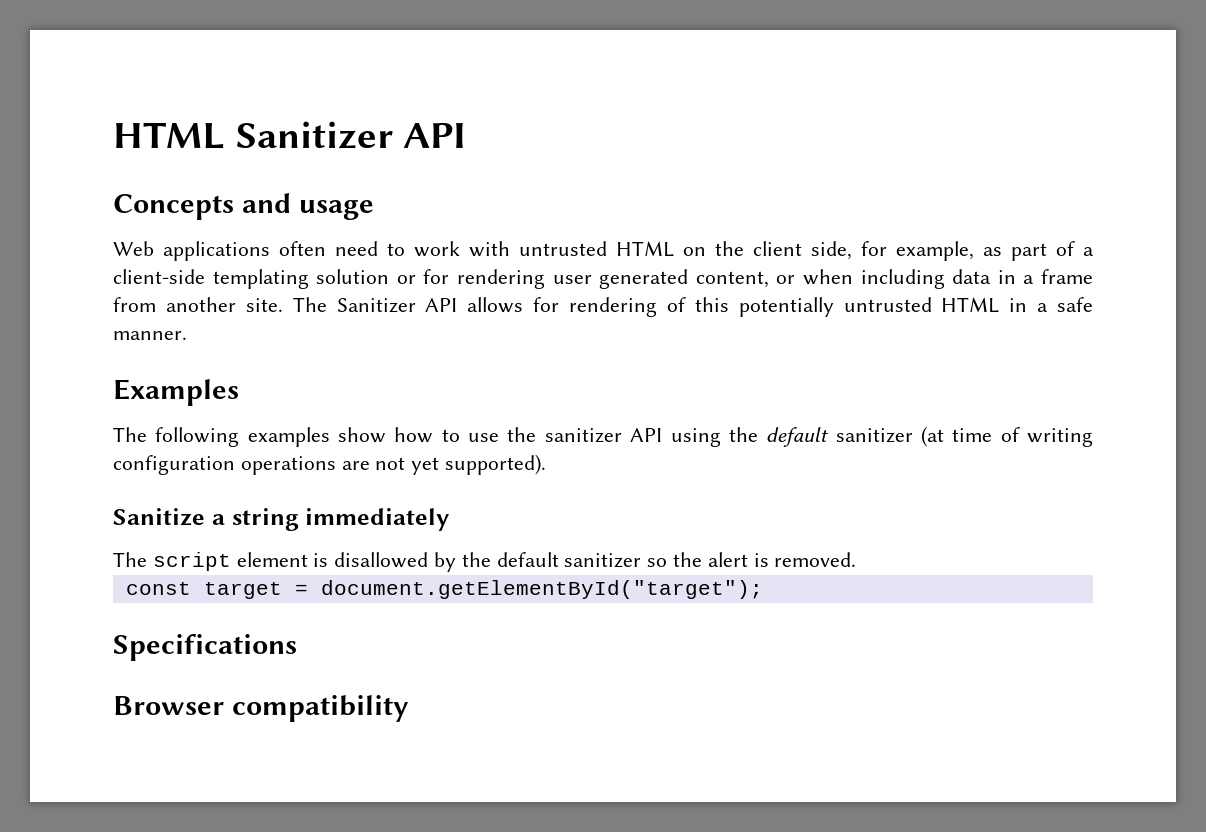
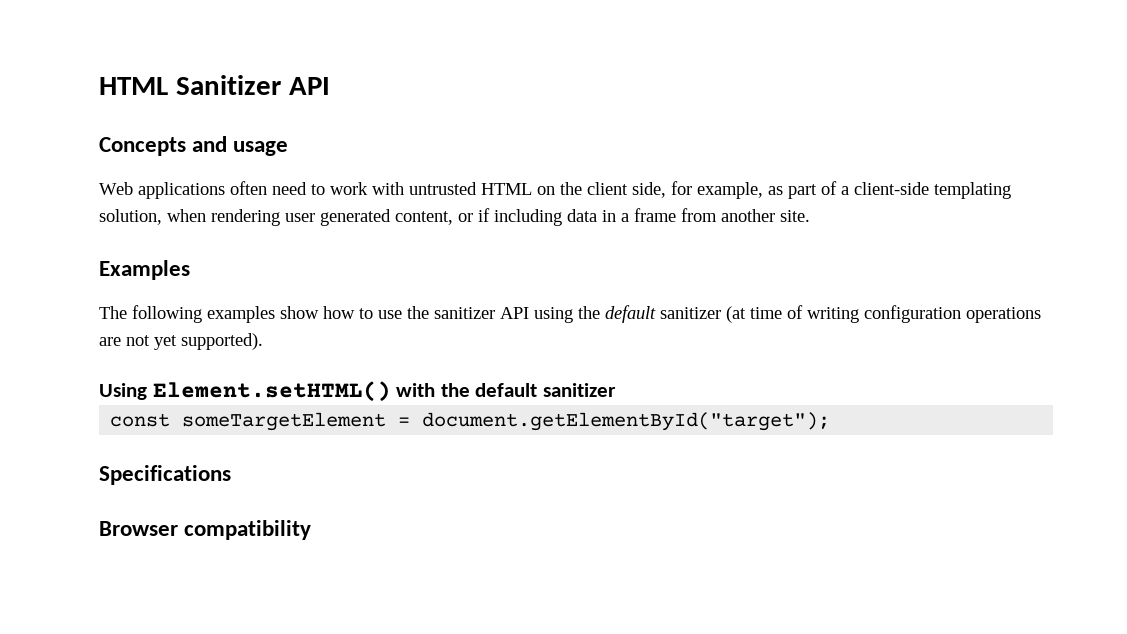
- Web applications often need to work with untrusted HTML on the client side, for example, as part of a client-side templating solution or for rendering user generated content, or when including data in a frame from another site. The Sanitizer API allows for rendering of this potentially untrusted HTML in a safe manner.
+ Web applications often need to work with untrusted HTML on the client side, for example, as part of a client-side templating solution, when rendering user generated content, or if including data in a frame from another site.
- Sanitize a string immediately
- The script element is disallowed by the default sanitizer so the alert is removed.
+ Using Element.setHTML() with the default sanitizer
- const target = document.getElementById("target");
+ const someTargetElement = document.getElementById("target");

